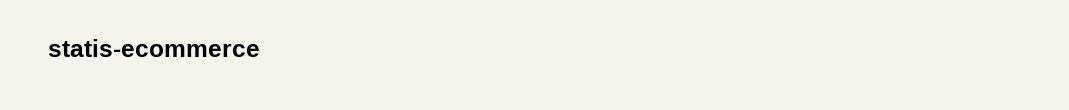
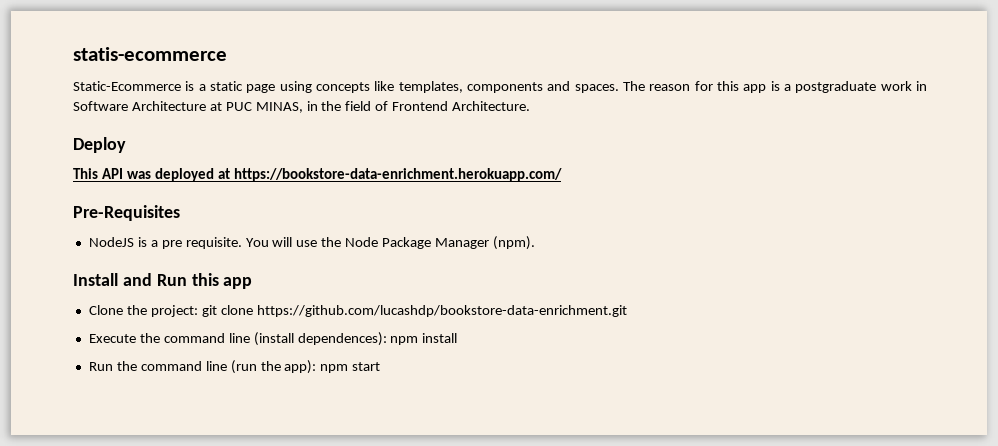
+ Static-Ecommerce is a static page using concepts like templates, components and spaces. The reason for this app is a postgraduate work in Software Architecture at PUC MINAS, in the field of Frontend Architecture.
+ Deploy
+ This API was deployed at https://bookstore-data-enrichment.herokuapp.com/
+ Pre-Requisites
+ NodeJS is a pre requisite. You will use the Node Package Manager (npm).
+ Install and Run this app
+ Clone the project: git clone https://github.com/lucashdp/bookstore-data-enrichment.git
+ Execute the command line (install dependences): npm install
+ Run the command line (run the app): npm start

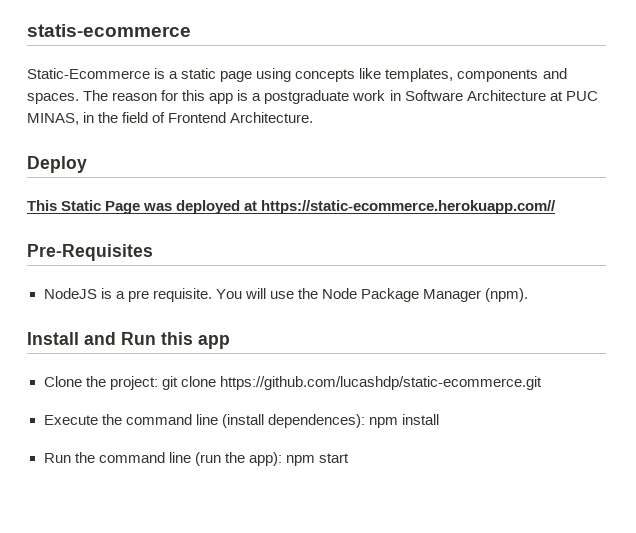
- This API was deployed at https://bookstore-data-enrichment.herokuapp.com/
+ This Static Page was deployed at https://static-ecommerce.herokuapp.com//
- Clone the project: git clone https://github.com/lucashdp/bookstore-data-enrichment.git
+ Clone the project: git clone https://github.com/lucashdp/static-ecommerce.git

